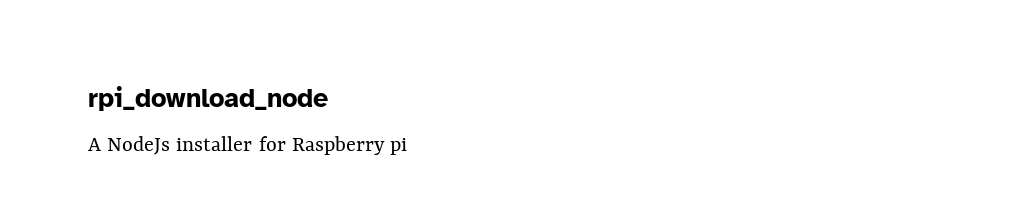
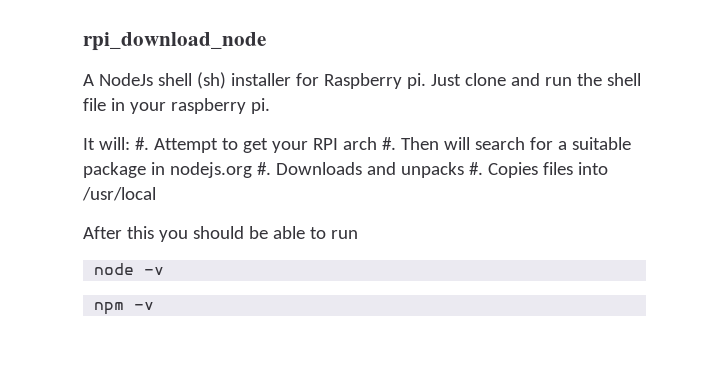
- A NodeJs installer for Raspberry pi
+ A NodeJs shell (sh) installer for Raspberry pi. Just clone and run the shell file in your raspberry pi.
+ It will: #. Attempt to get your RPI arch #. Then will search for a suitable package in nodejs.org #. Downloads and unpacks #. Copies files into /usr/local
+ After this you should be able to run
+ node -v
+ npm -v

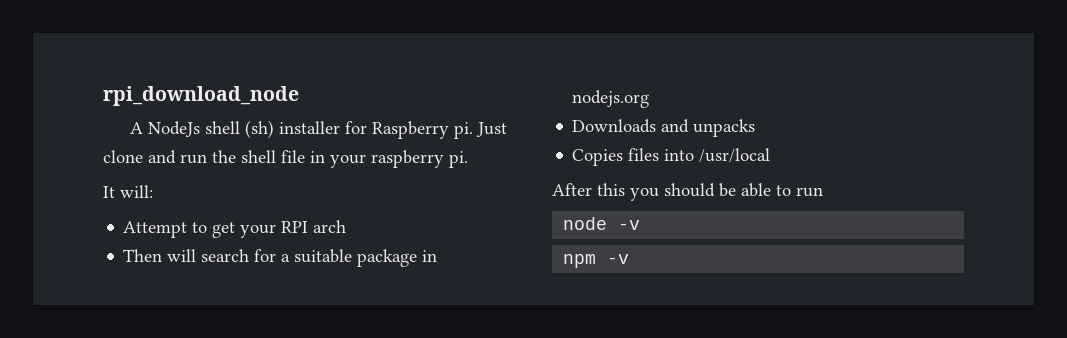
- It will: #. Attempt to get your RPI arch #. Then will search for a suitable package in nodejs.org #. Downloads and unpacks #. Copies files into /usr/local
+ It will:
+ Attempt to get your RPI arch
+ Then will search for a suitable package in nodejs.org
+ Downloads and unpacks
+ Copies files into /usr/local

